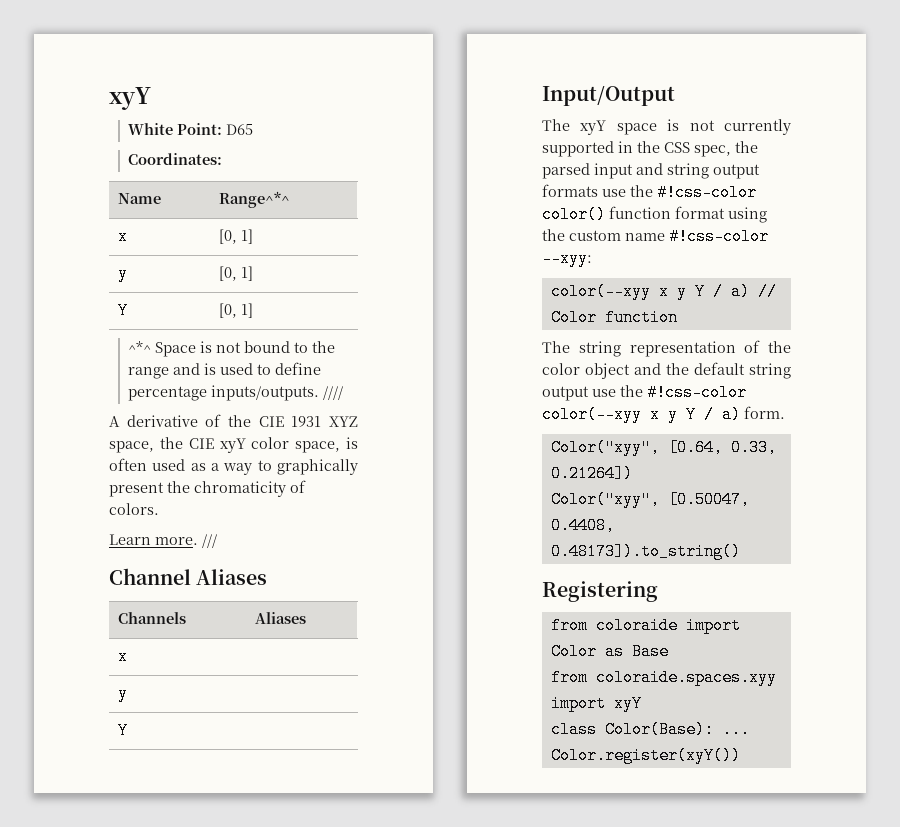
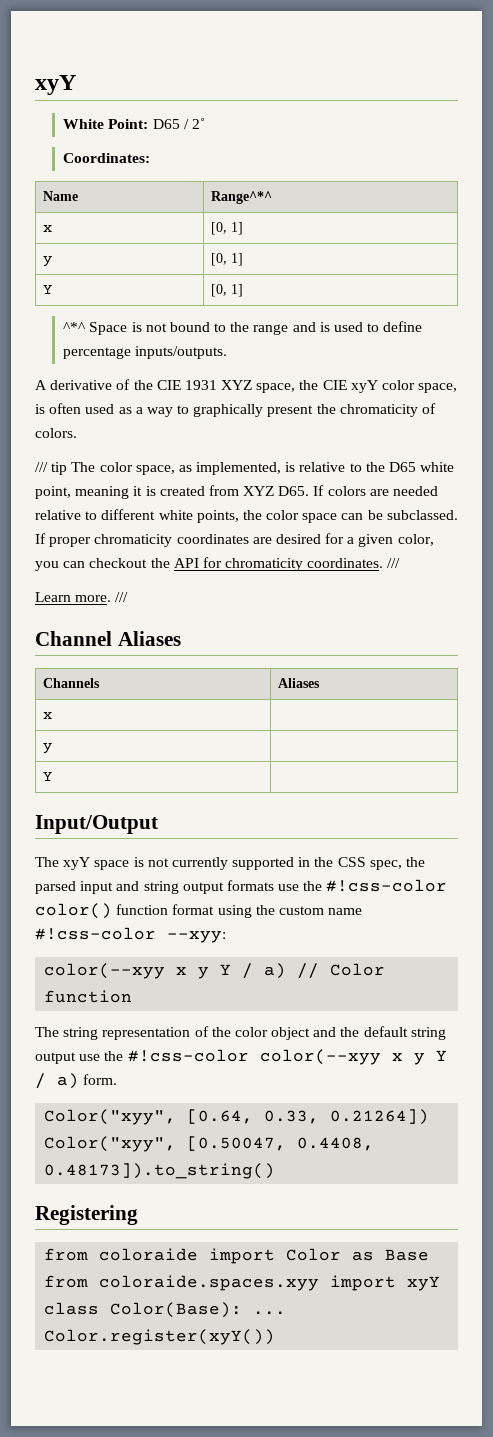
- White Point: D65
+ White Point: D65 / 2˚
- ////
+ /// tip The color space, as implemented, is relative to the D65 white point, meaning it is created from XYZ D65. If colors are needed relative to different white points, the color space can be subclassed. If proper chromaticity coordinates are desired for a given color, you can checkout the API for chromaticity coordinates. ///

